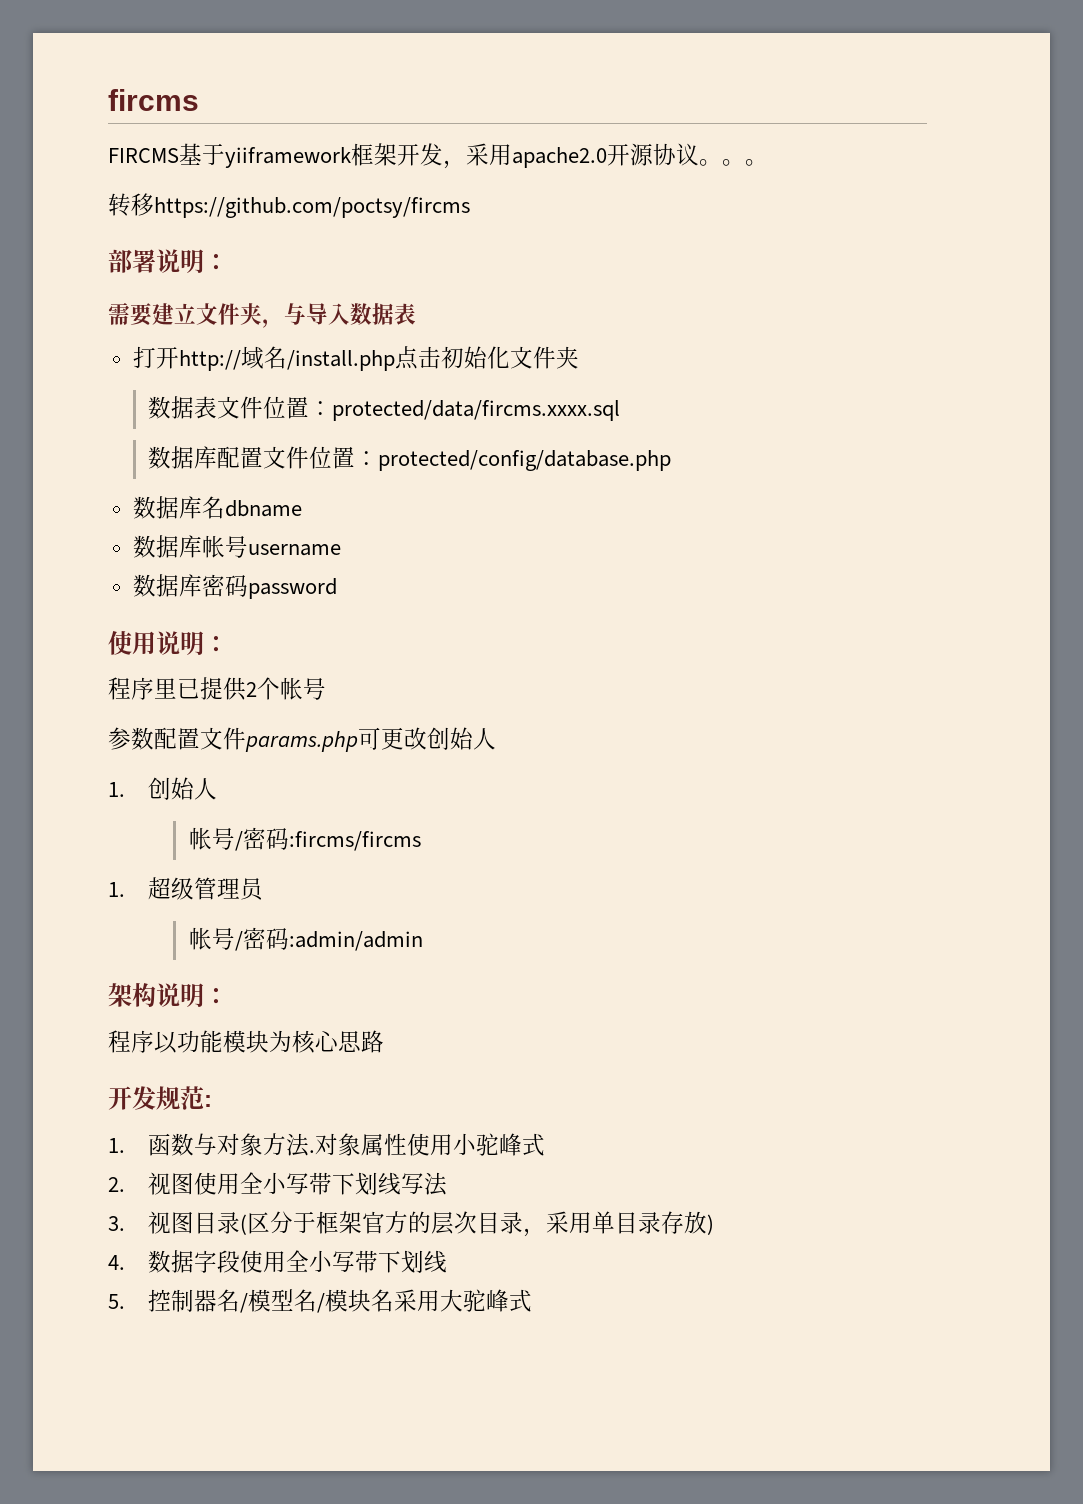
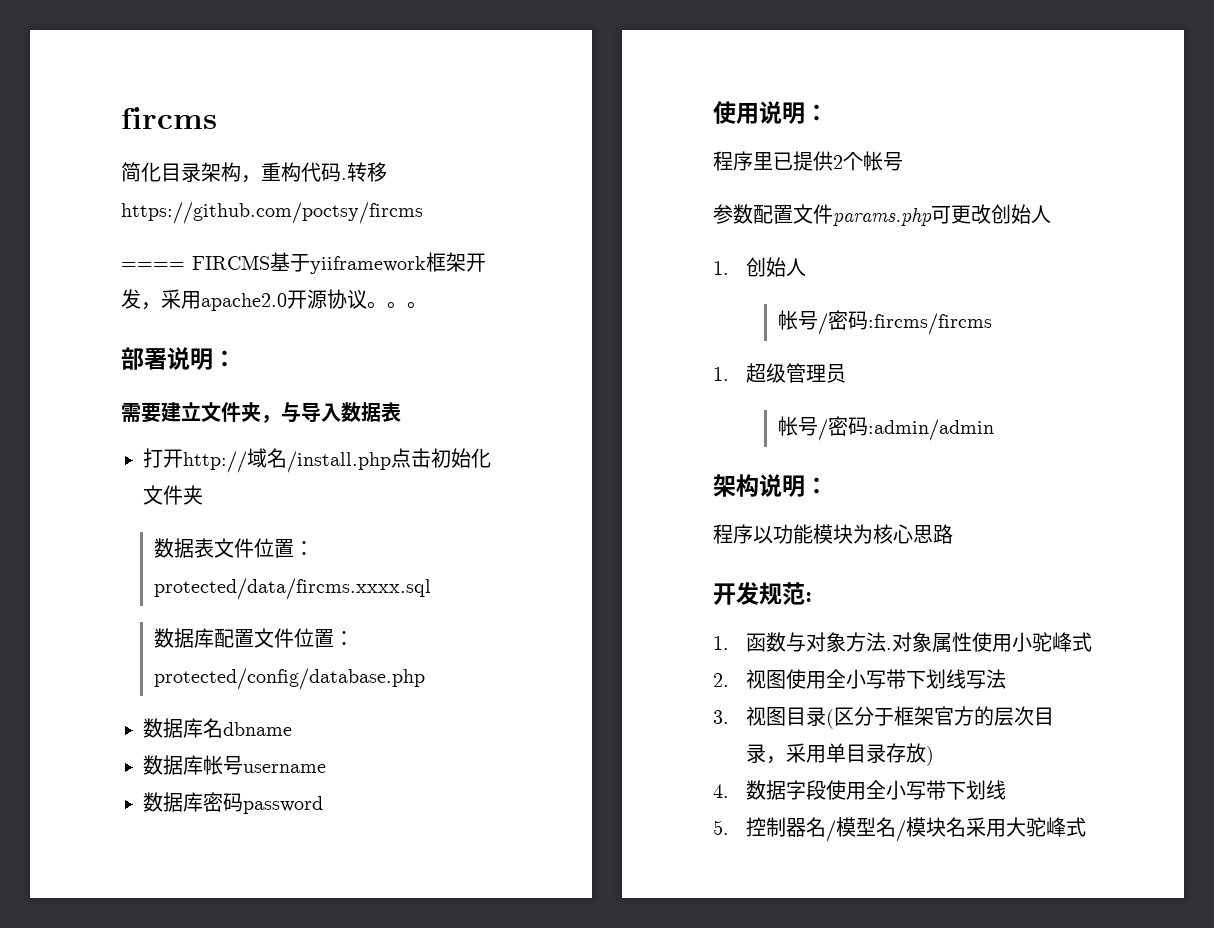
- FIRCMS基于yiiframework框架开发，采用apache2.0开源协议。
+ 简化目录架构，重构代码.转移https://github.com/poctsy/fircms
+ ==== FIRCMS基于yiiframework框架开发，采用apache2.0开源协议。
- 转移https://github.com/poctsy/fircms

